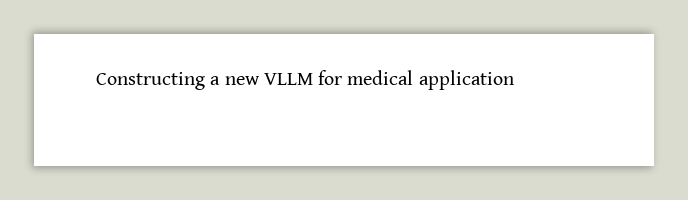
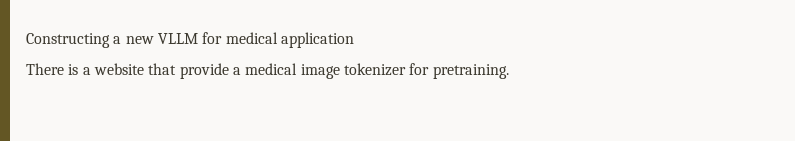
+ There is a website that provide a medical image tokenizer for pretraining.

